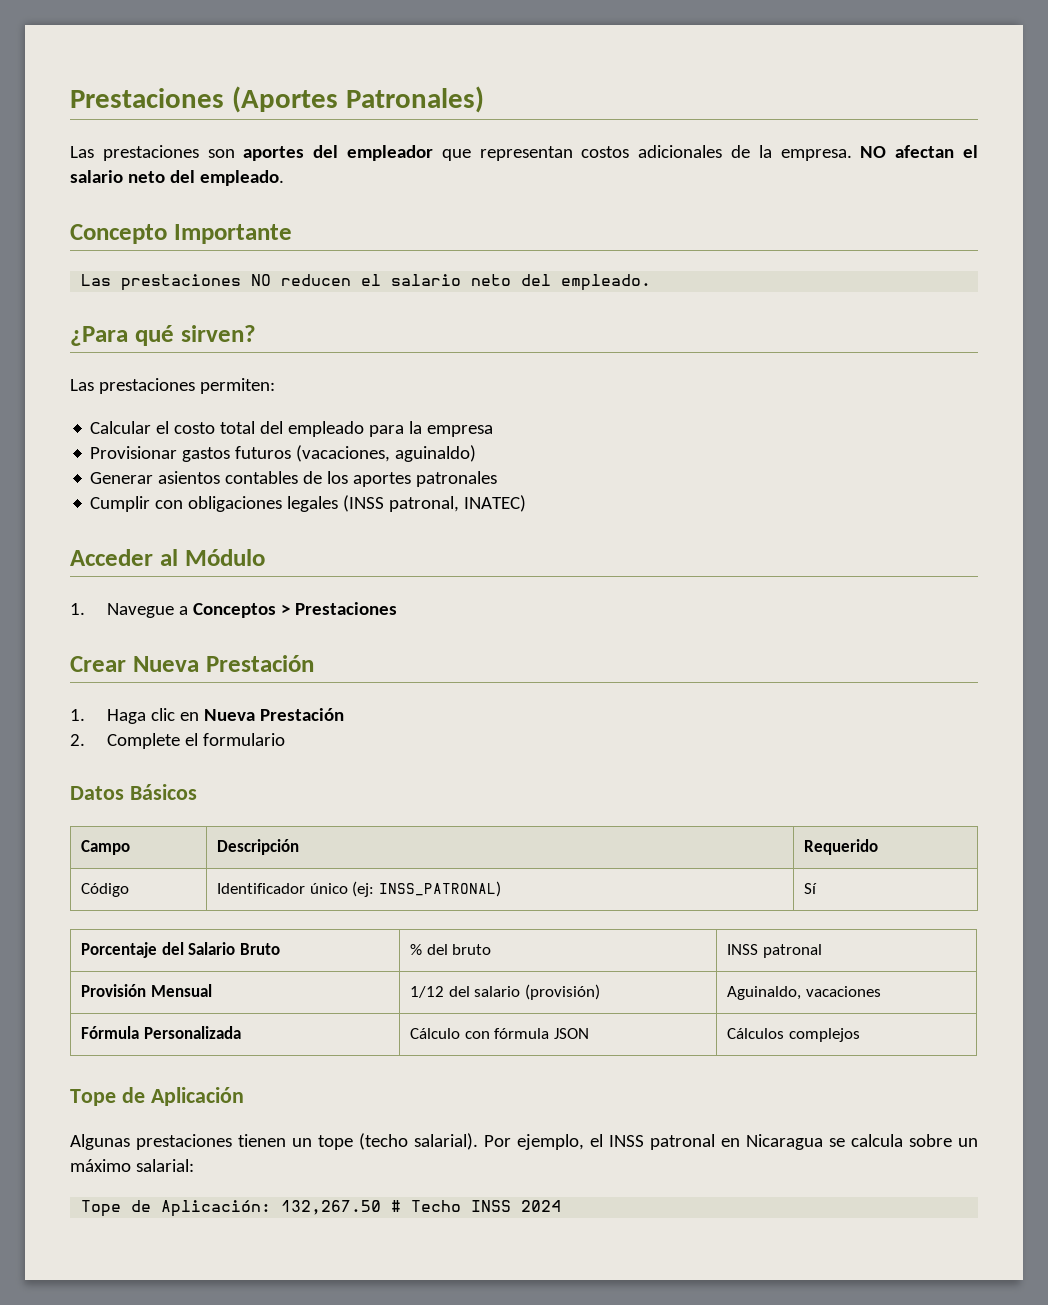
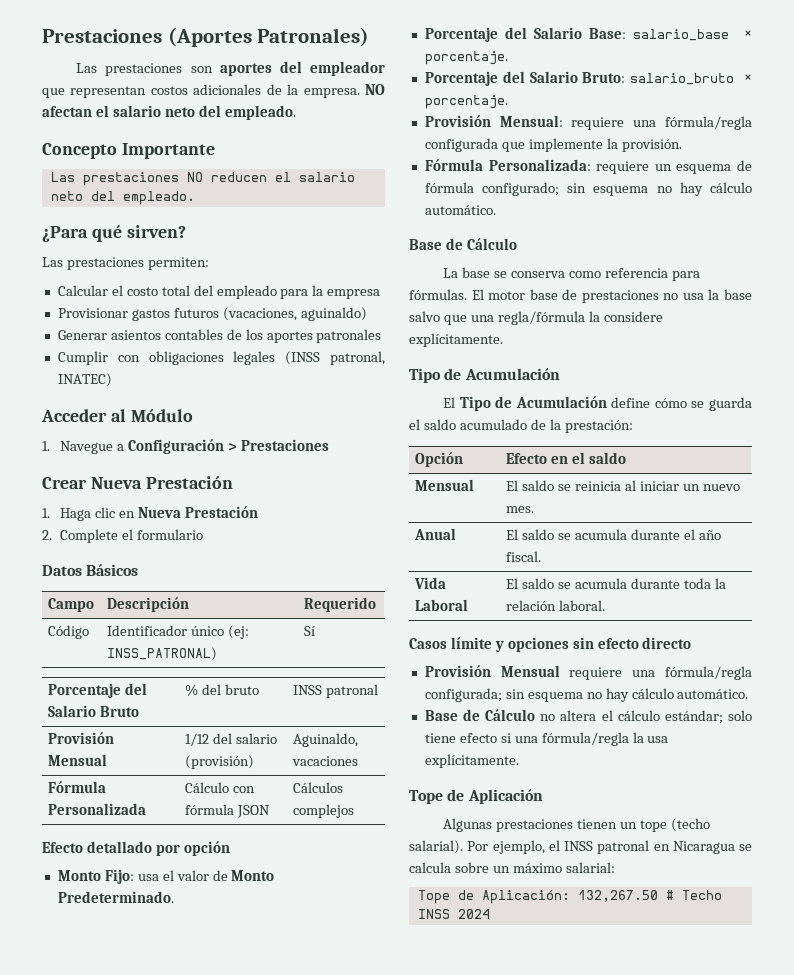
- 1. Navegue a Conceptos > Prestaciones
+ 1. Navegue a Configuración > Prestaciones
+ Efecto detallado por opción
+ Monto Fijo: usa el valor de Monto Predeterminado.
+ Porcentaje del Salario Base: salario_base × porcentaje.
+ Porcentaje del Salario Bruto: salario_bruto × porcentaje.
+ Provisión Mensual: requiere una fórmula/regla configurada que implemente la provisión.
+ Fórmula Personalizada: requiere un esquema de fórmula configurado; sin esquema no hay cálculo automático.
+ Base de Cálculo
+ La base se conserva como referencia para fórmulas. El motor base de prestaciones no usa la base salvo que una regla/fórmula la considere explícitamente.
+ Tipo de Acumulación
+ El Tipo de Acumulación define cómo se guarda el saldo acumulado de la prestación:
+ Opción | Efecto en el saldo
+ Mensual | El saldo se reinicia al iniciar un nuevo mes.
+ Anual | El saldo se acumula durante el año fiscal.
+ Vida Laboral | El saldo se acumula durante toda la relación laboral.
+ Casos límite y opciones sin efecto directo
+ Provisión Mensual requiere una fórmula/regla configurada; sin esquema no hay cálculo automático.
+ Base de Cálculo no altera el cálculo estándar; solo tiene efecto si una fórmula/regla la usa explícitamente.

